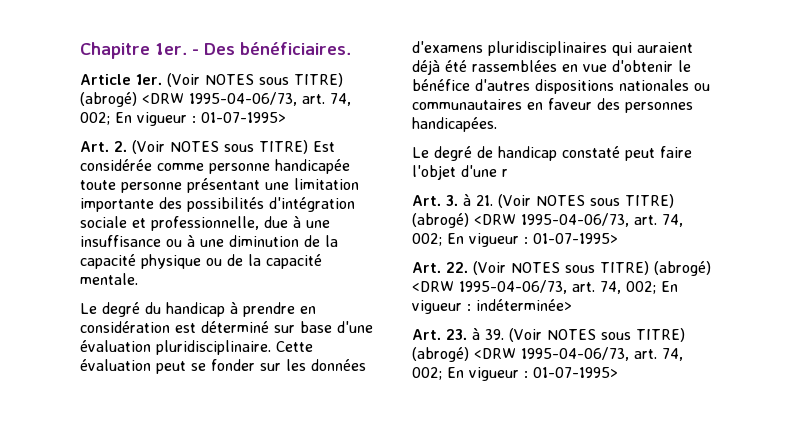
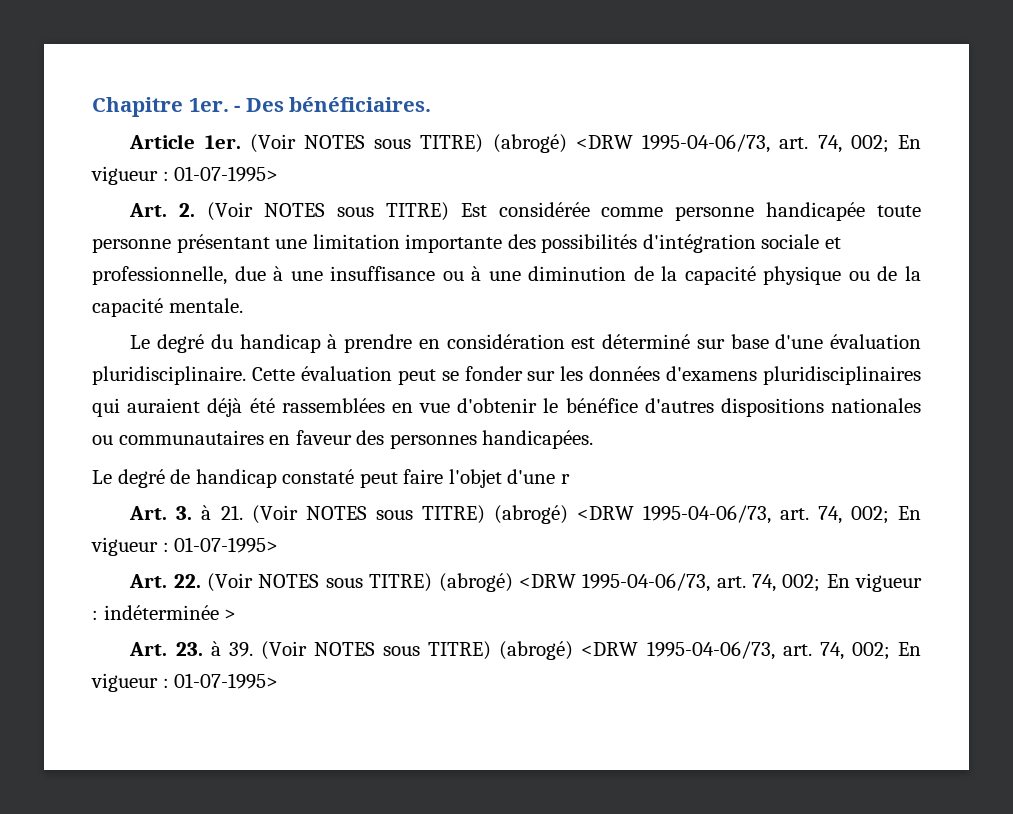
- Art. 22. (Voir NOTES sous TITRE) (abrogé) <DRW 1995-04-06/73, art. 74, 002; En vigueur : indéterminée>
+ Art. 22. (Voir NOTES sous TITRE) (abrogé) <DRW 1995-04-06/73, art. 74, 002; En vigueur : indéterminée >

